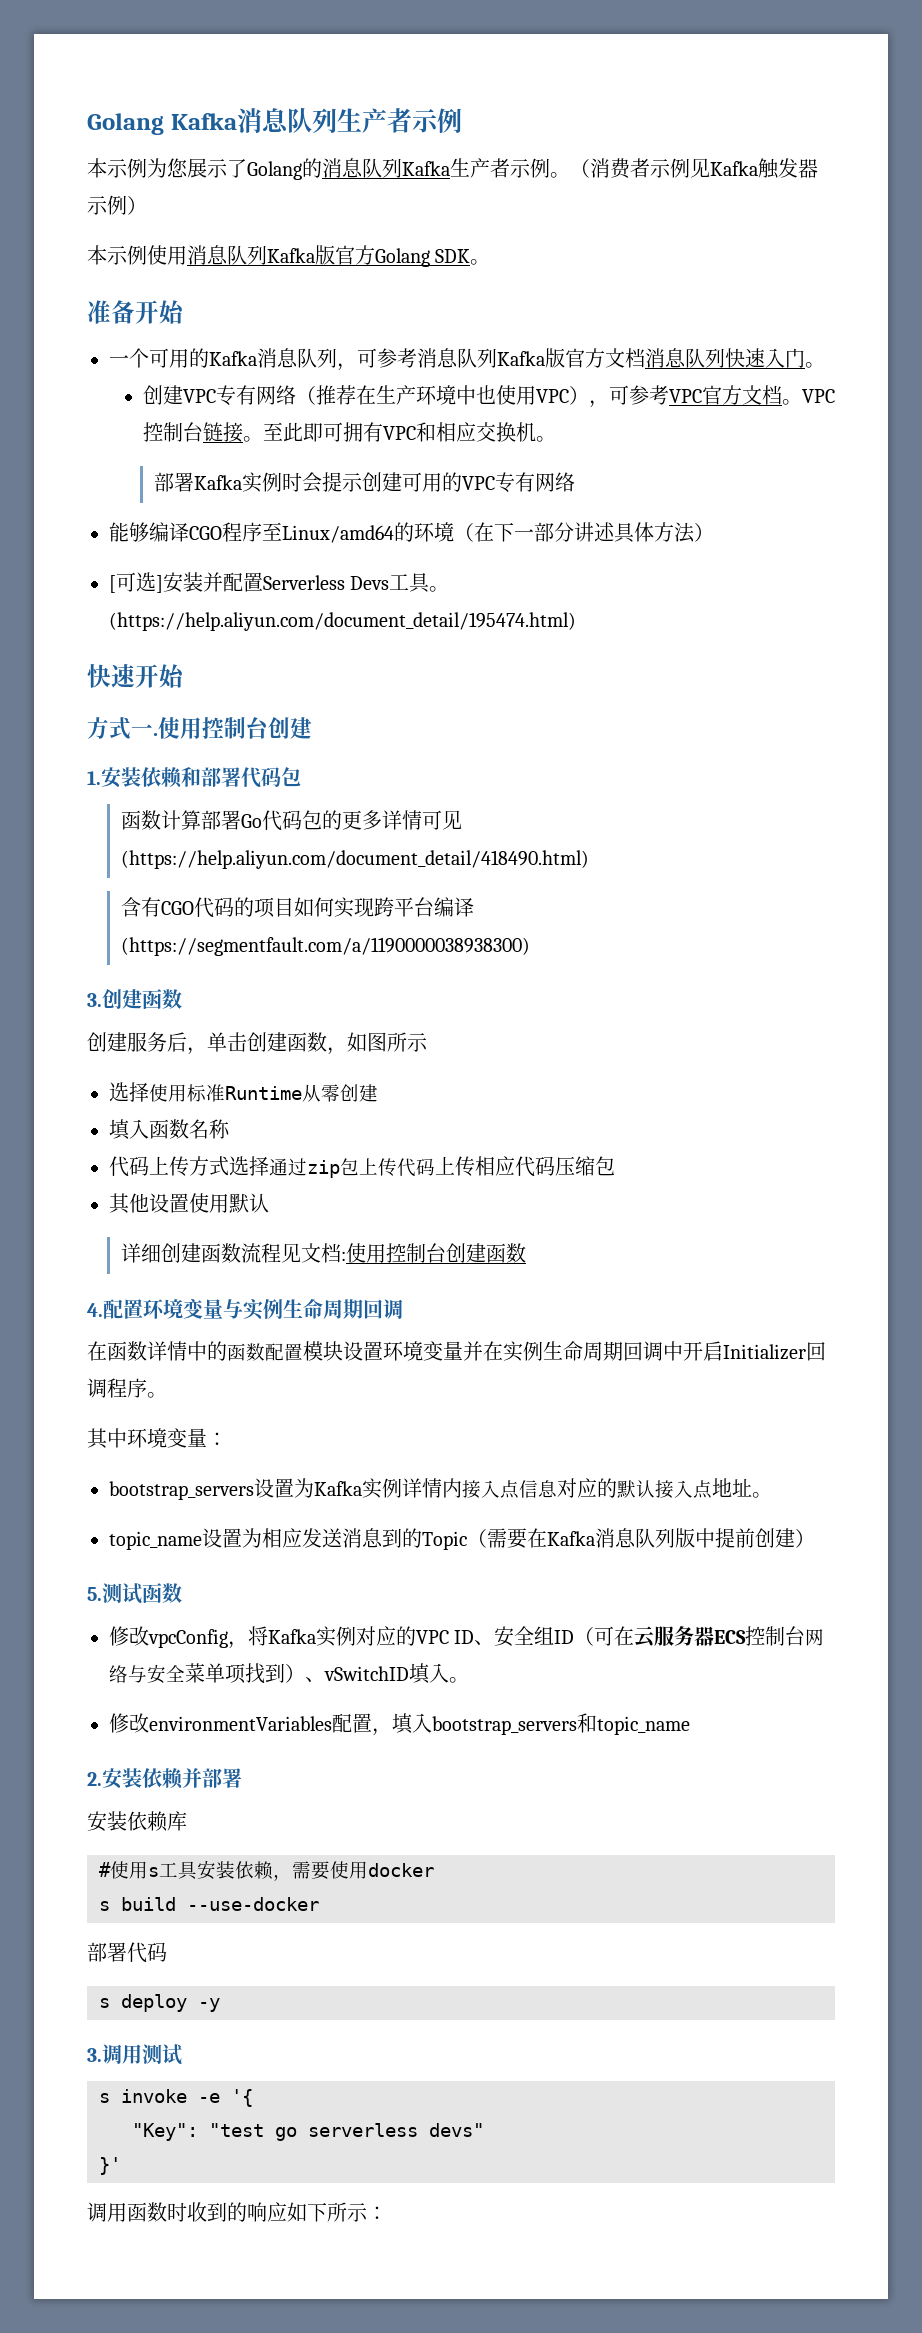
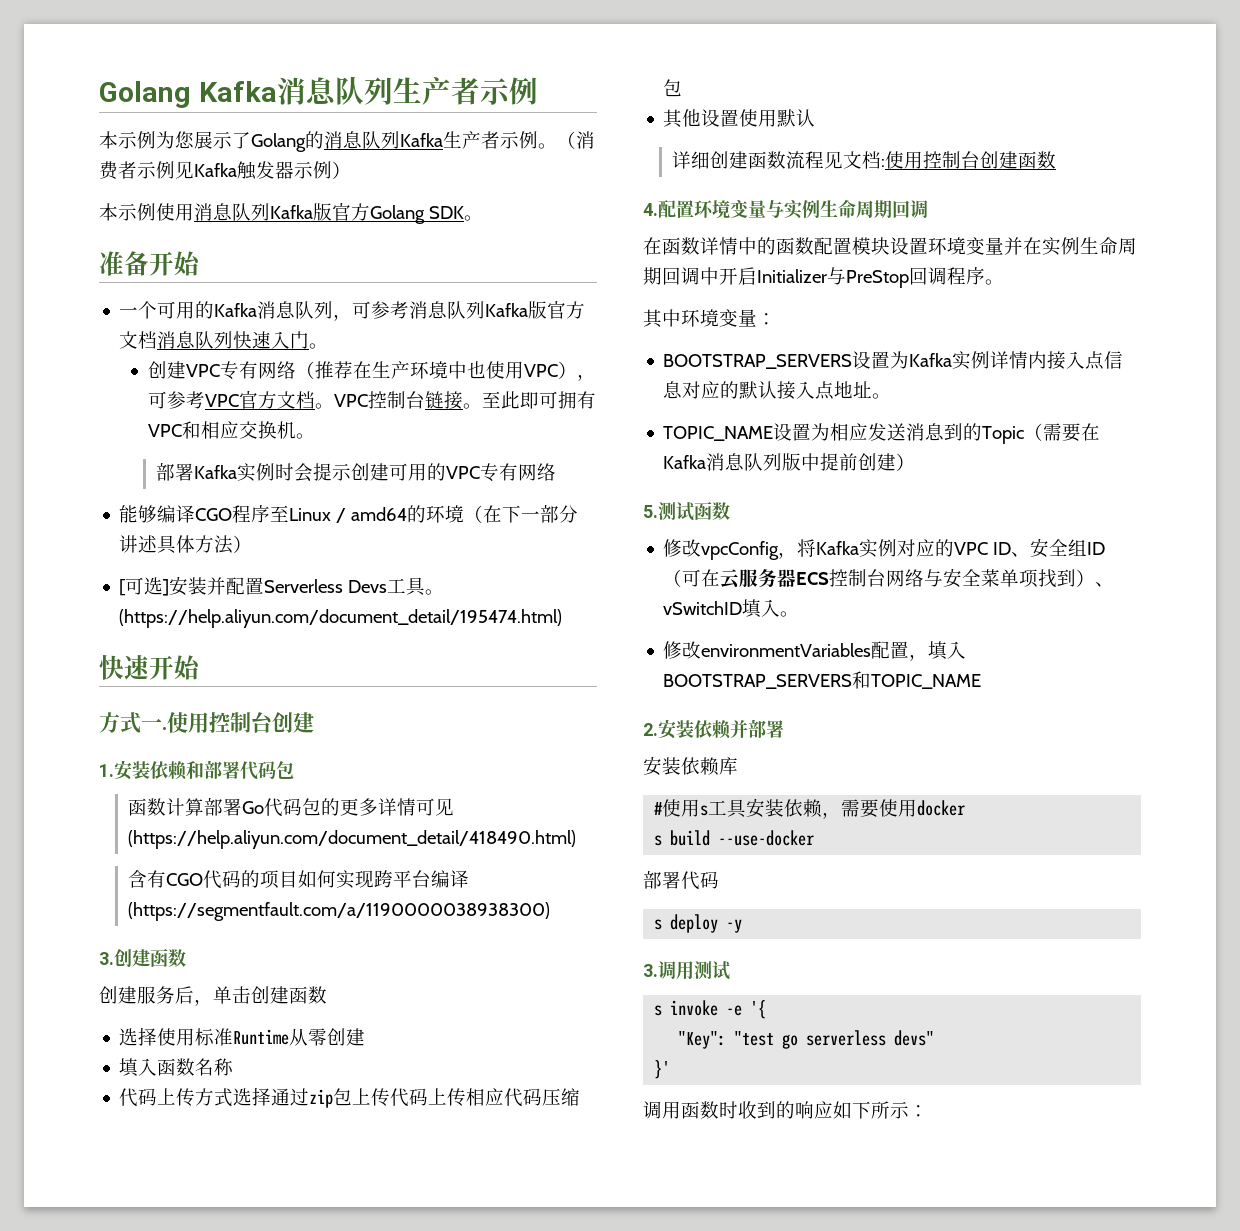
- 能够编译CGO程序至Linux/amd64的环境（在下一部分讲述具体方法）
+ 能够编译CGO程序至Linux / amd64的环境（在下一部分讲述具体方法）
- 创建服务后，单击创建函数，如图所示
+ 创建服务后，单击创建函数
- 在函数详情中的函数配置模块设置环境变量并在实例生命周期回调中开启Initializer回调程序。
+ 在函数详情中的函数配置模块设置环境变量并在实例生命周期回调中开启Initializer与PreStop回调程序。
- bootstrap_servers设置为Kafka实例详情内接入点信息对应的默认接入点地址。
+ BOOTSTRAP_SERVERS设置为Kafka实例详情内接入点信息对应的默认接入点地址。
- topic_name设置为相应发送消息到的Topic（需要在Kafka消息队列版中提前创建）
+ TOPIC_NAME设置为相应发送消息到的Topic（需要在Kafka消息队列版中提前创建）
- 修改environmentVariables配置，填入bootstrap_servers和topic_name
+ 修改environmentVariables配置，填入BOOTSTRAP_SERVERS和TOPIC_NAME

